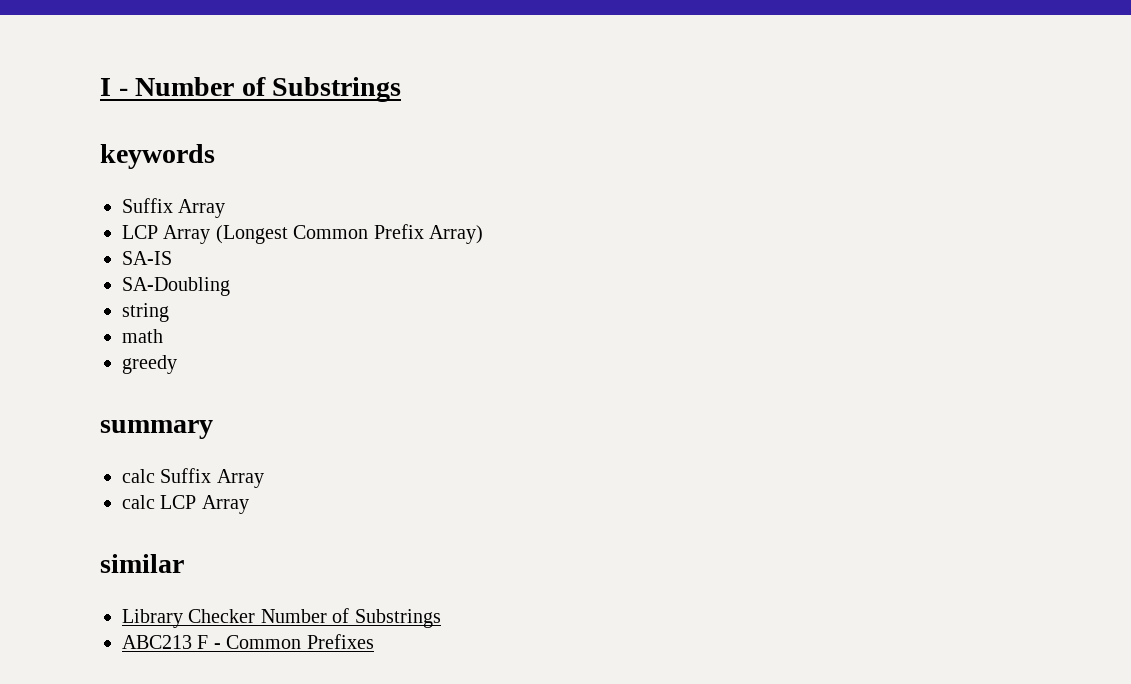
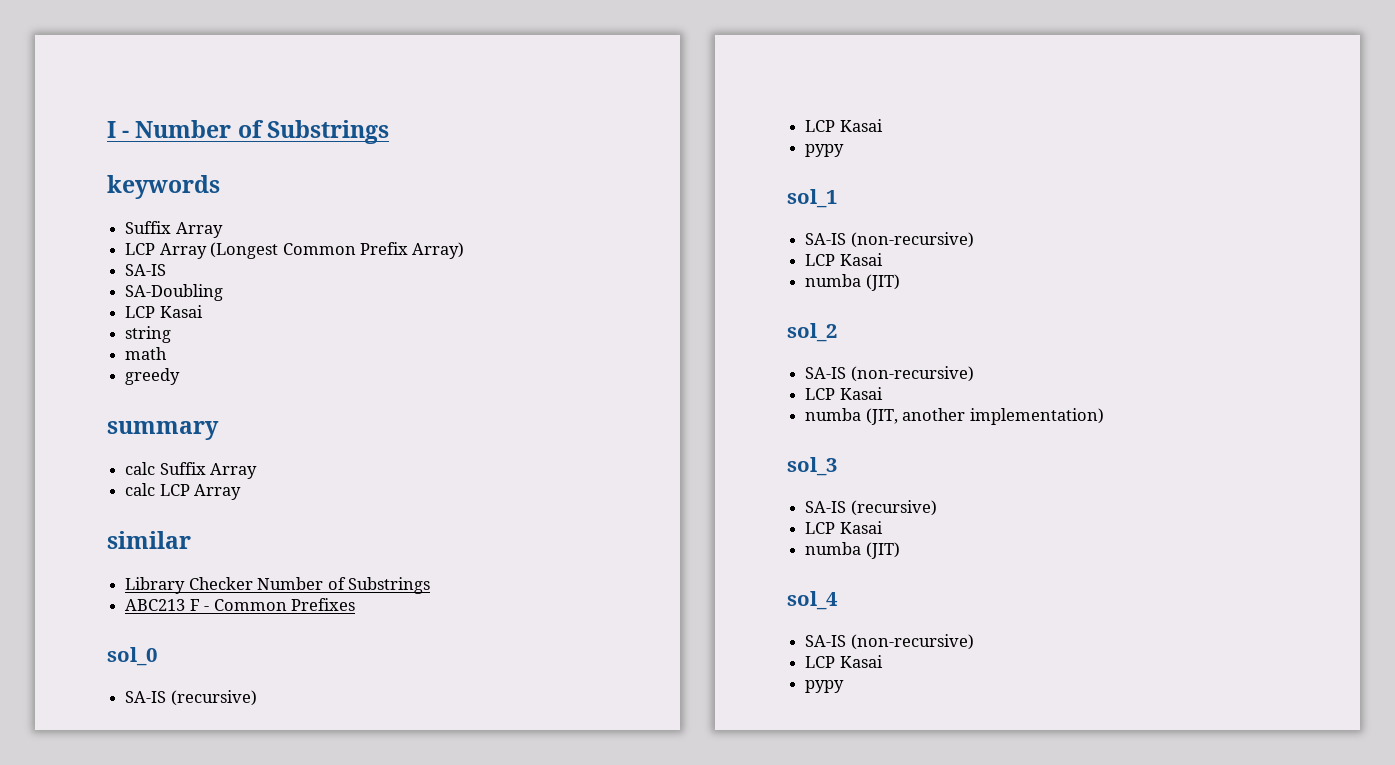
  SA-Doubling
+ LCP Kasai
+ sol_0
+ SA-IS (recursive)
+ LCP Kasai
+ pypy
+ sol_1
+ SA-IS (non-recursive)
+ LCP Kasai
+ numba (JIT)
+ sol_2
+ SA-IS (non-recursive)
+ LCP Kasai
+ numba (JIT, another implementation)
+ sol_3
+ SA-IS (recursive)
+ LCP Kasai
+ numba (JIT)
+ sol_4
+ SA-IS (non-recursive)
+ LCP Kasai
+ pypy

